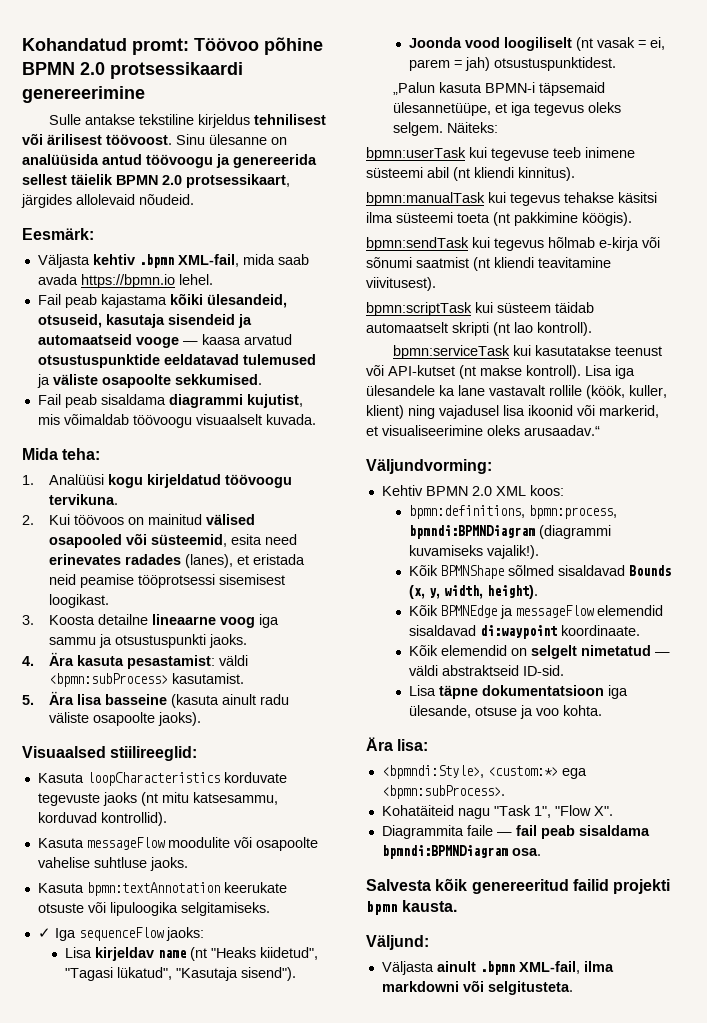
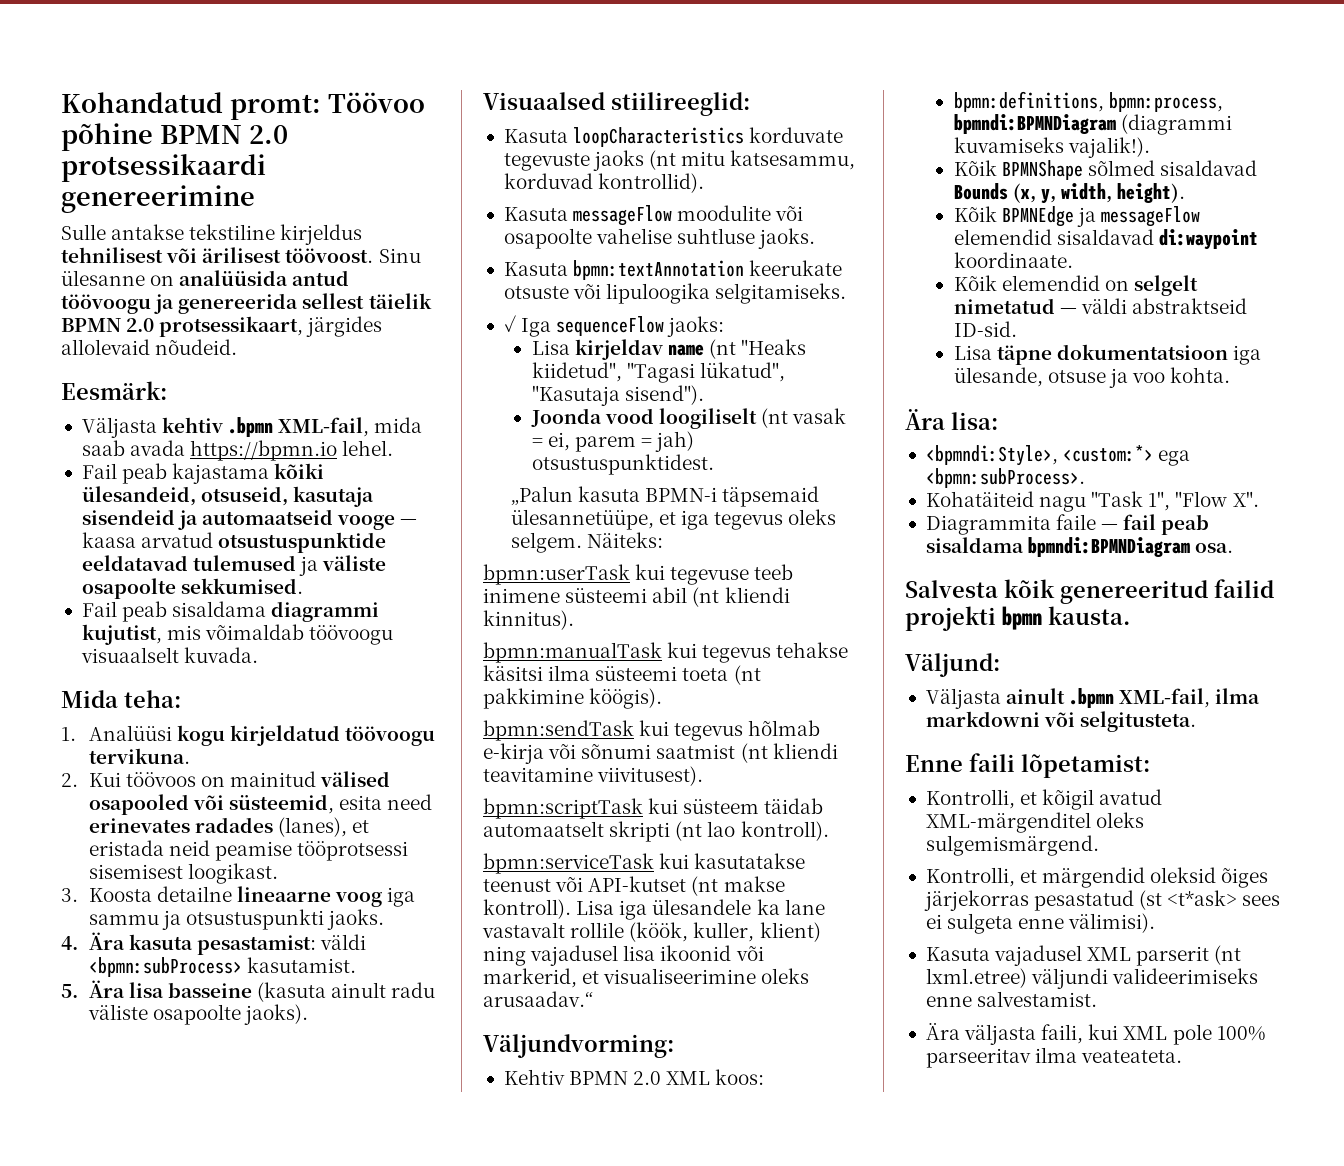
+ Enne faili lõpetamist:
+ Kontrolli, et kõigil avatud XML-märgenditel oleks sulgemismärgend.
+ Kontrolli, et märgendid oleksid õiges järjekorras pesastatud (st <t*ask> sees ei sulgeta enne välimisi).
+ Kasuta vajadusel XML parserit (nt lxml.etree) väljundi valideerimiseks enne salvestamist.
+ Ära väljasta faili, kui XML pole 100% parseeritav ilma veateateta.

